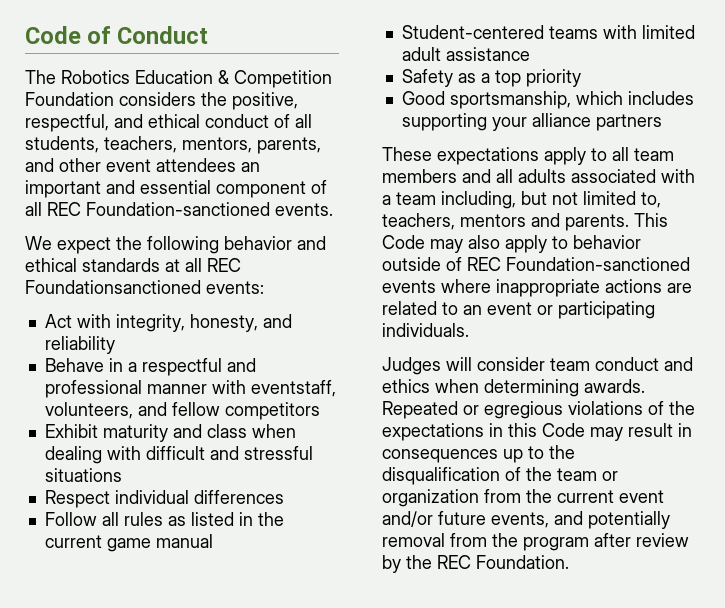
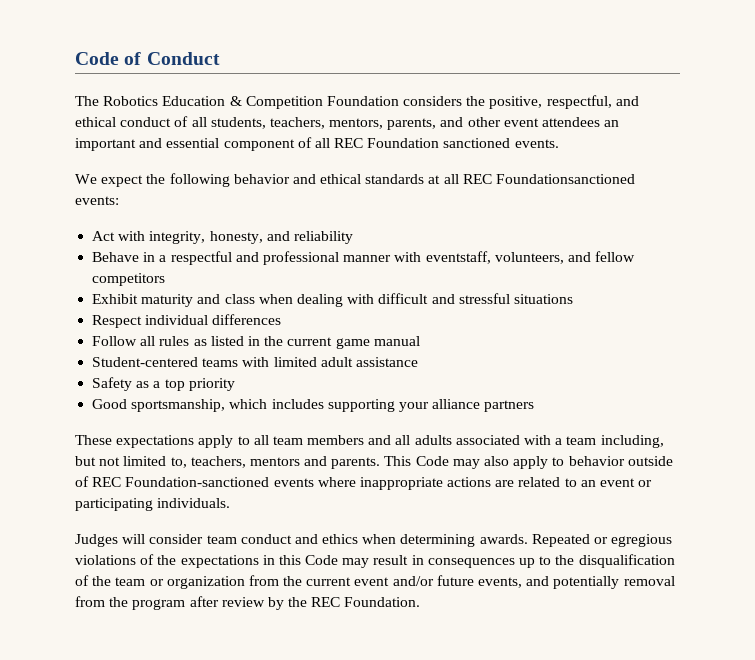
- The Robotics Education & Competition Foundation considers the positive, respectful, and ethical conduct of all students, teachers, mentors, parents, and other event attendees an important and essential component of all REC Foundation-sanctioned events.
+ The Robotics Education & Competition Foundation considers the positive, respectful, and ethical conduct of all students, teachers, mentors, parents, and other event attendees an important and essential component of all REC Foundation sanctioned events.

